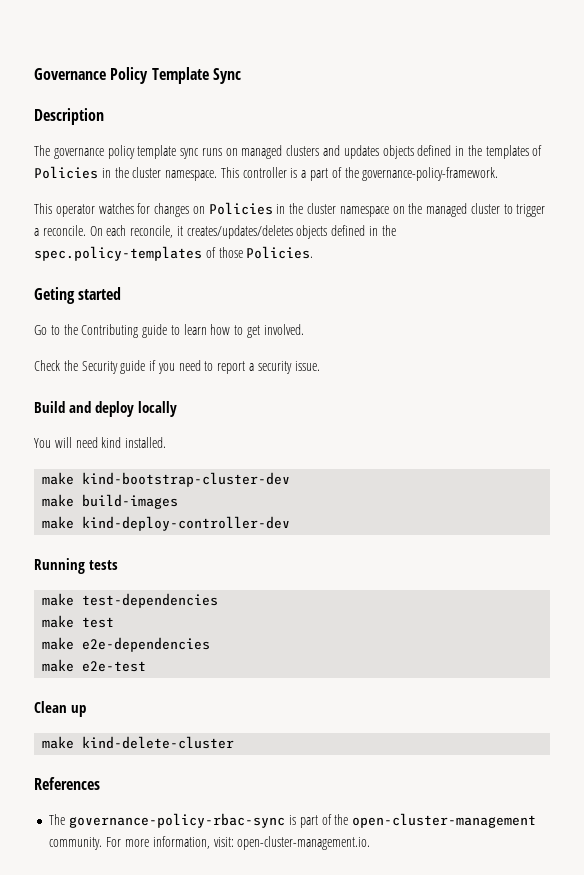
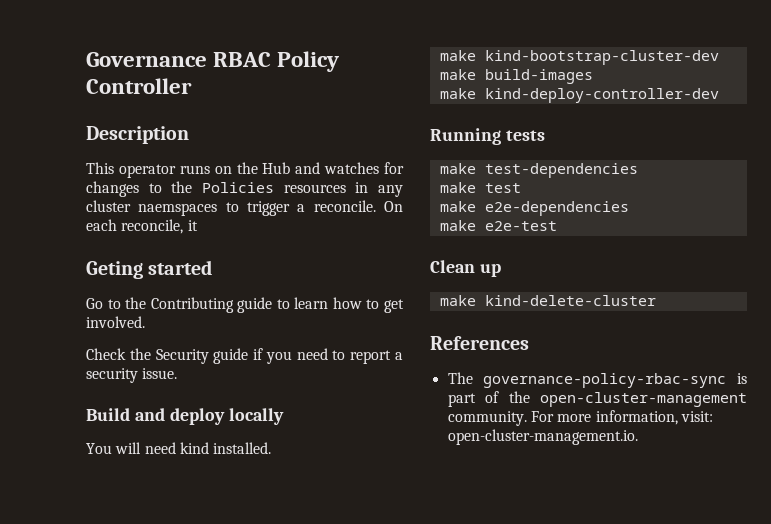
- Governance Policy Template Sync
+ Governance RBAC Policy Controller
  Description
- The governance policy template sync runs on managed clusters and updates objects defined in the templates of Policies in the cluster namespace. This controller is a part of the governance-policy-framework.
- This operator watches for changes on Policies in the cluster namespace on the managed cluster to trigger a reconcile.
+ This operator runs on the Hub and watches for changes to the Policies resources in any cluster naemspaces to trigger a reconcile.
- On each reconcile, it creates/updates/deletes objects defined in the spec.policy-templates of those Policies.
+ On each reconcile, it

